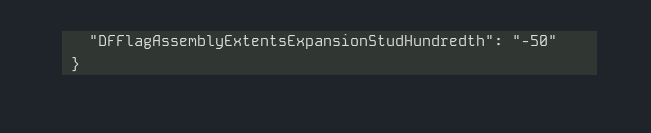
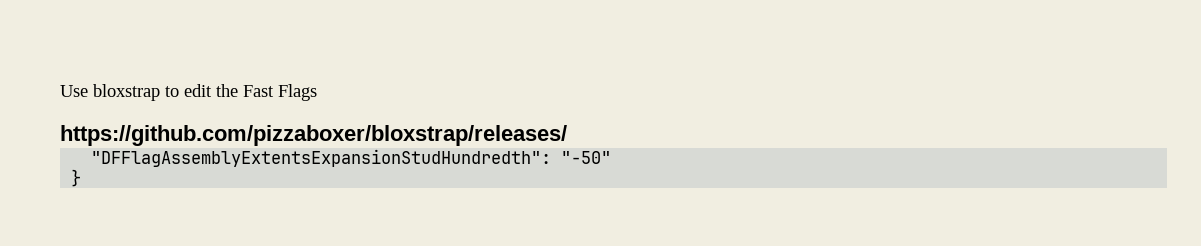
+ Use bloxstrap to edit the Fast Flags
+ https://github.com/pizzaboxer/bloxstrap/releases/

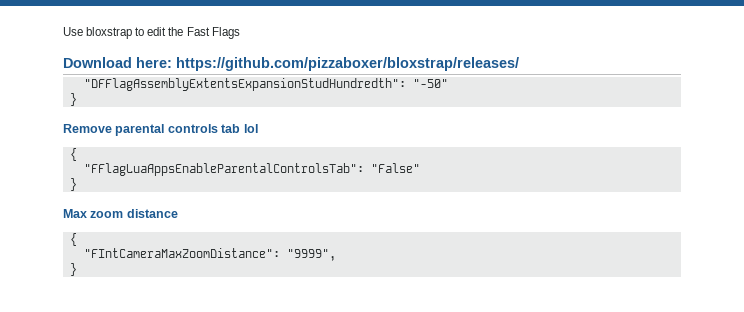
- https://github.com/pizzaboxer/bloxstrap/releases/
+ Download here: https://github.com/pizzaboxer/bloxstrap/releases/
+ Remove parental controls tab lol
+ {
+ "FFlagLuaAppsEnableParentalControlsTab": "False"
+ }
+ Max zoom distance
+ {
+ "FIntCameraMaxZoomDistance": "9999",
+ }

